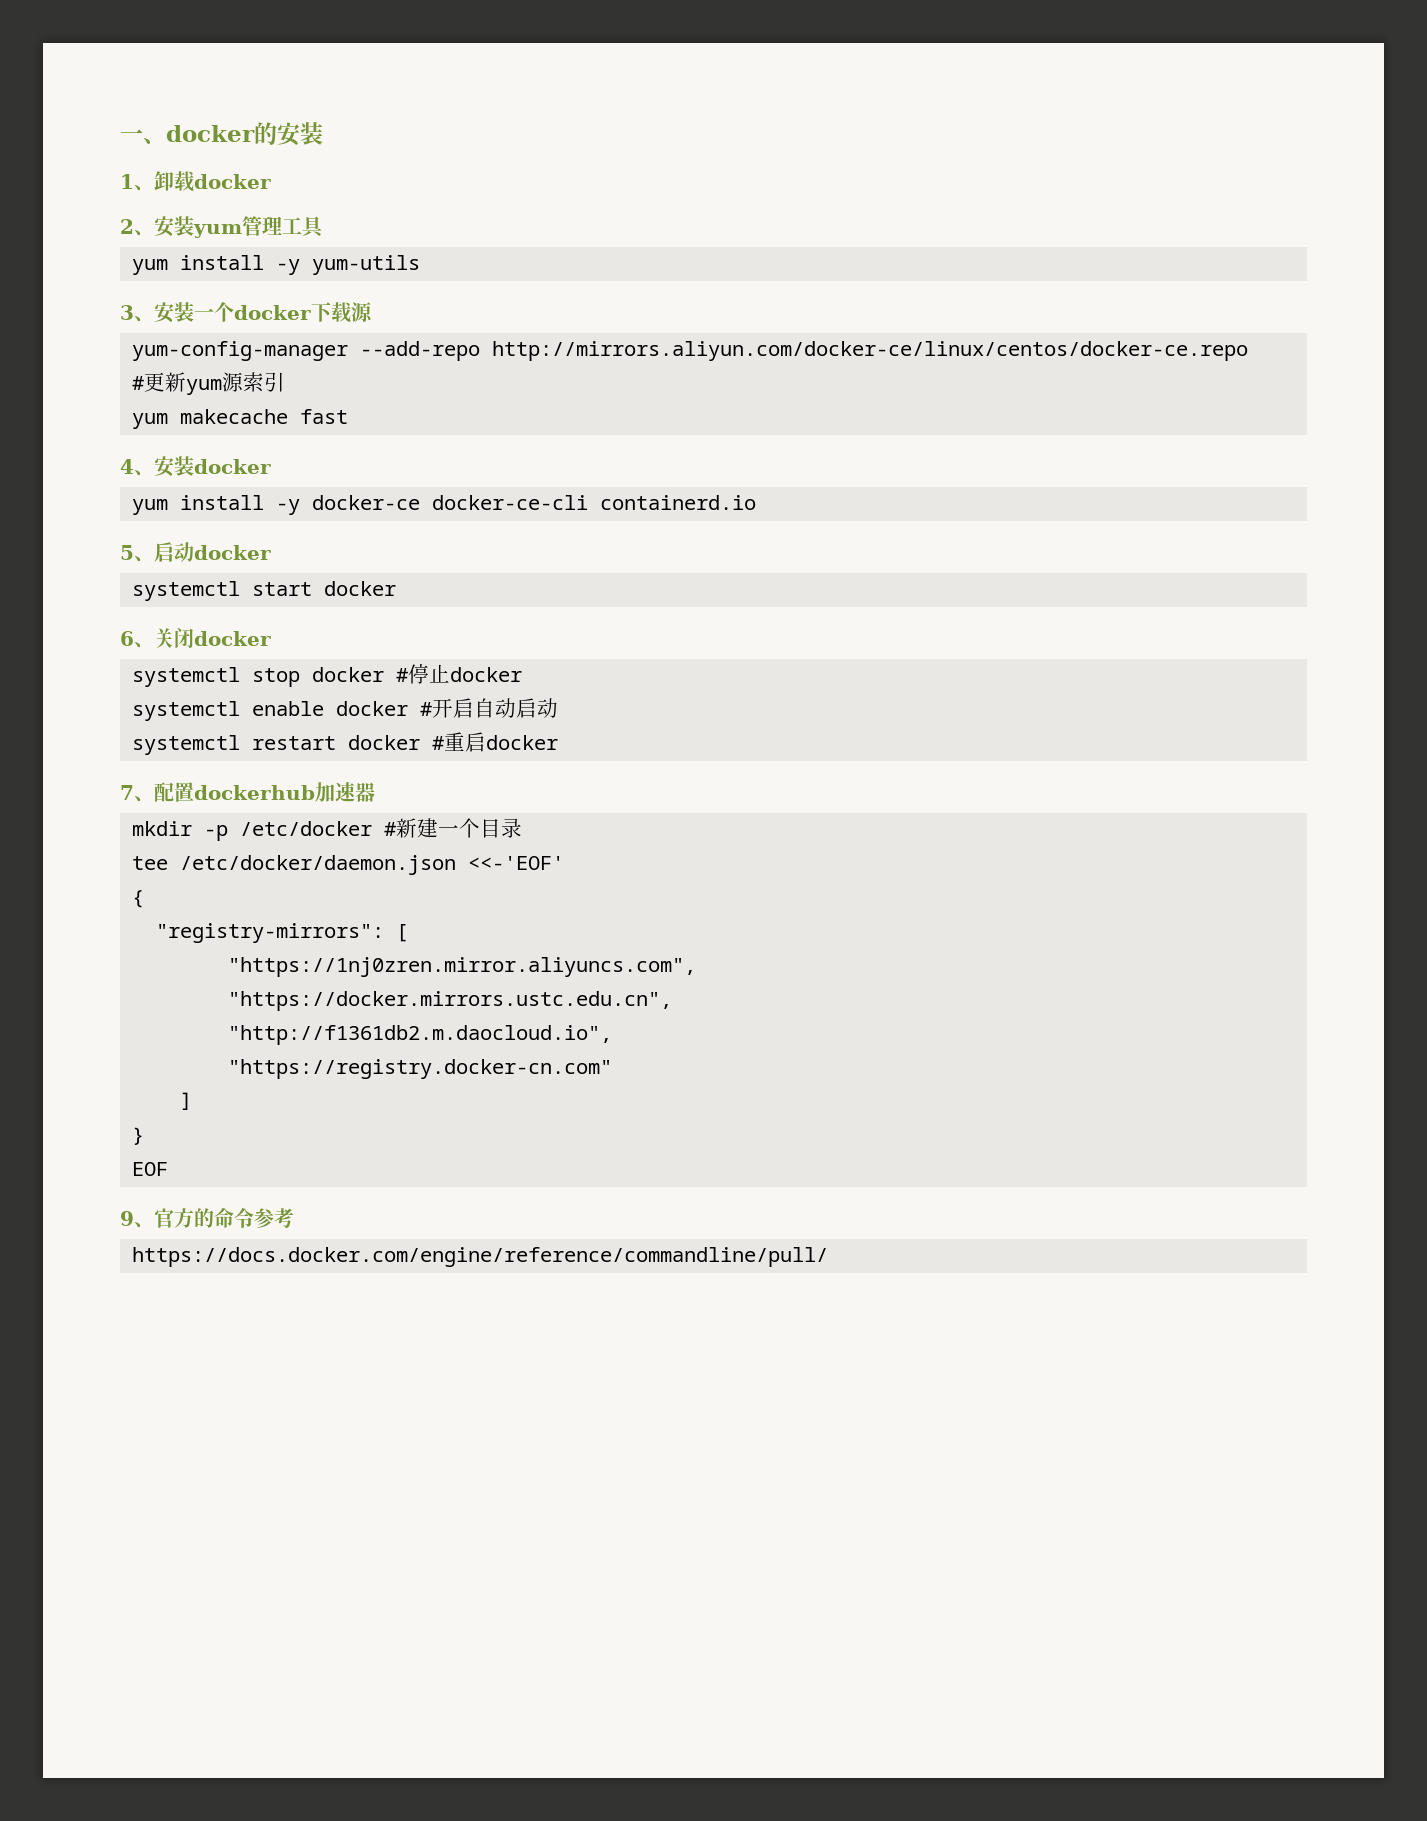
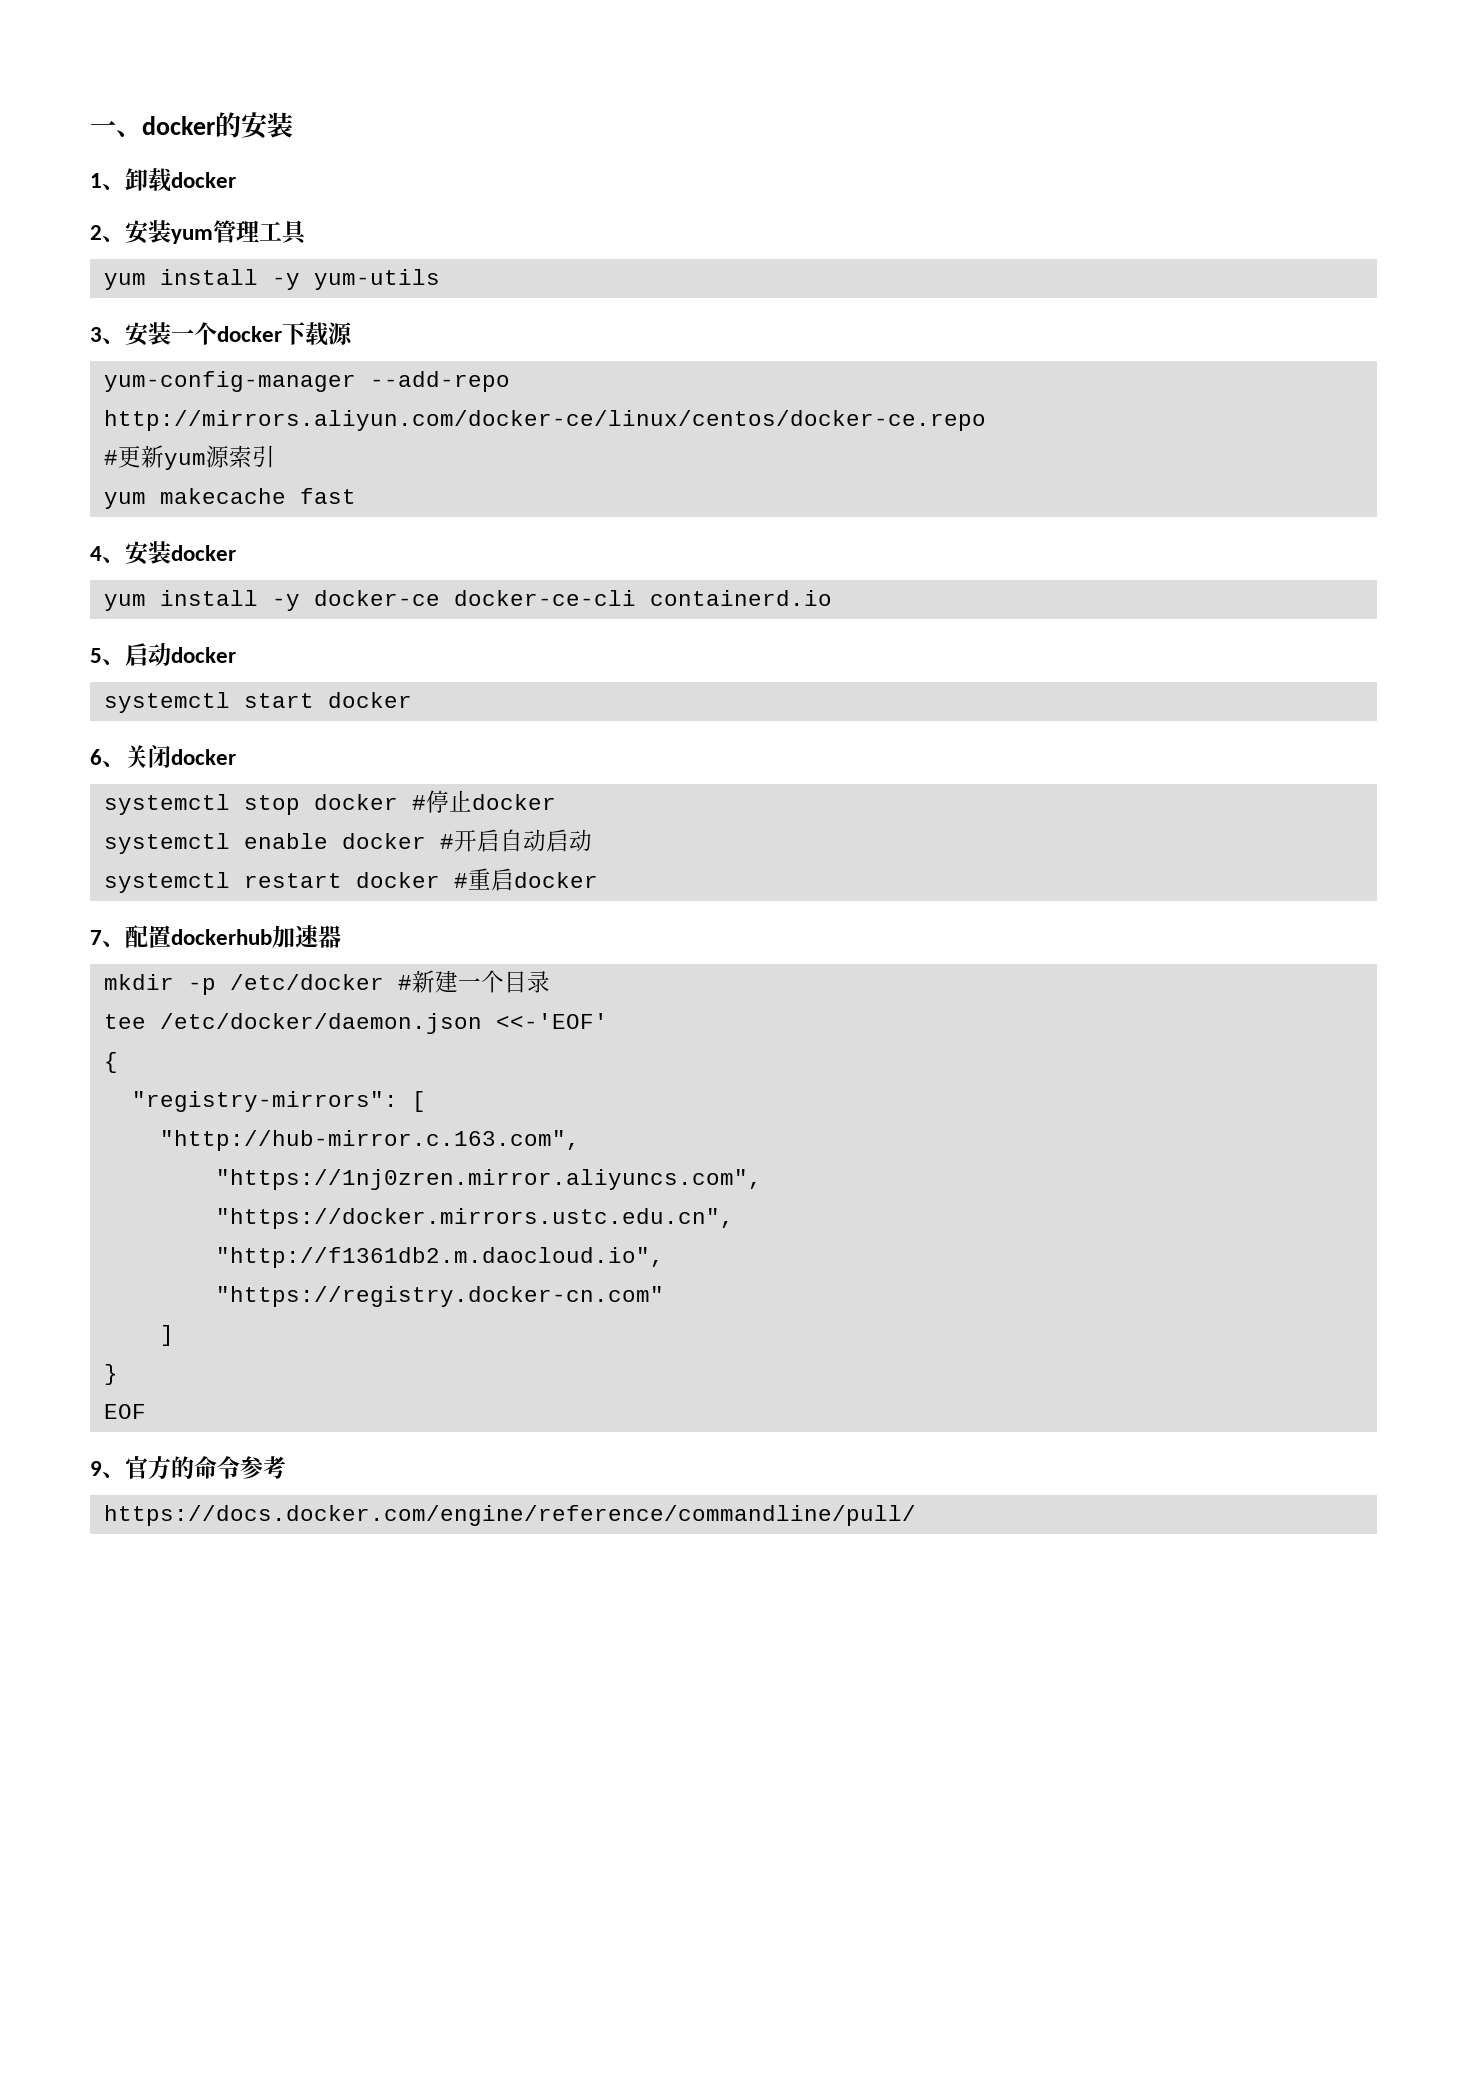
+ "http://hub-mirror.c.163.com",

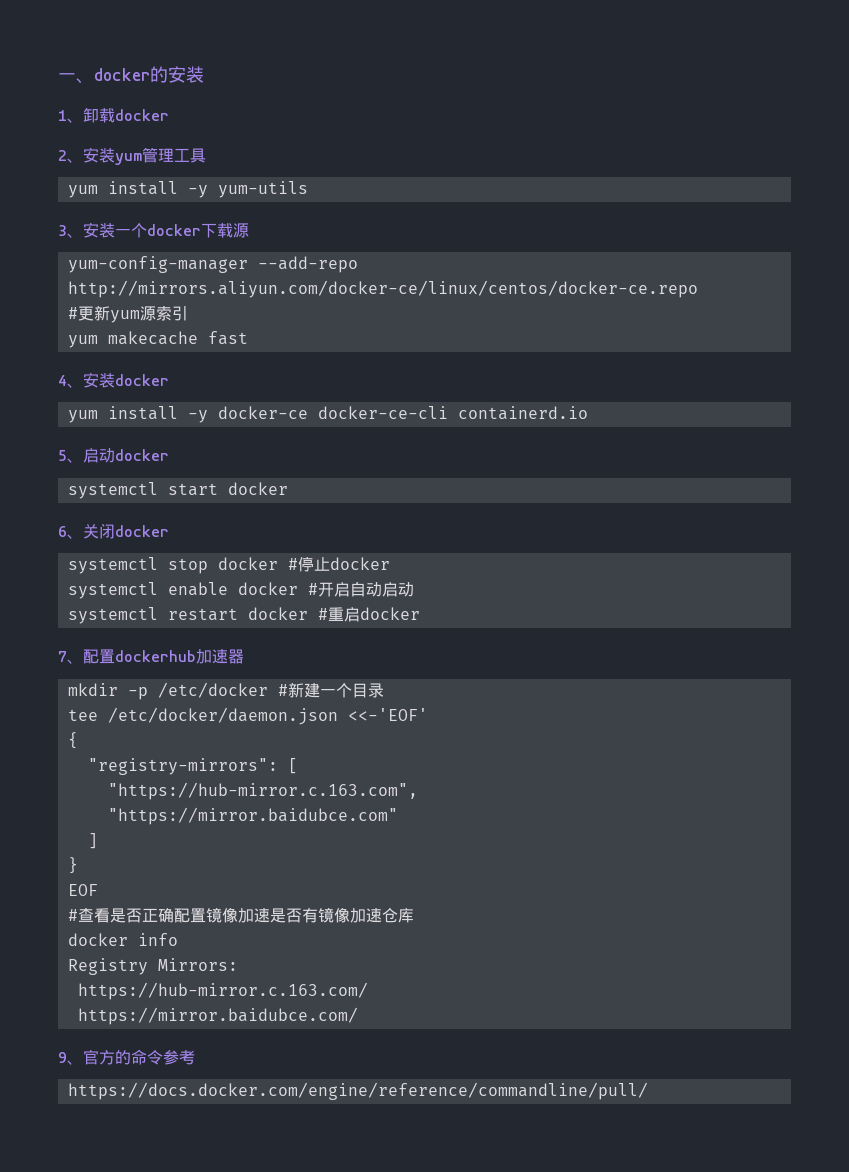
- "http://hub-mirror.c.163.com",
- "https://1nj0zren.mirror.aliyuncs.com",
- "https://docker.mirrors.ustc.edu.cn",
- "http://f1361db2.m.daocloud.io",
- "https://registry.docker-cn.com"
+ "https://hub-mirror.c.163.com",
+ "https://mirror.baidubce.com"
  ]
  }
  EOF
+ #查看是否正确配置镜像加速是否有镜像加速仓库
+ docker info
+ Registry Mirrors:
+ https://hub-mirror.c.163.com/
+ https://mirror.baidubce.com/

